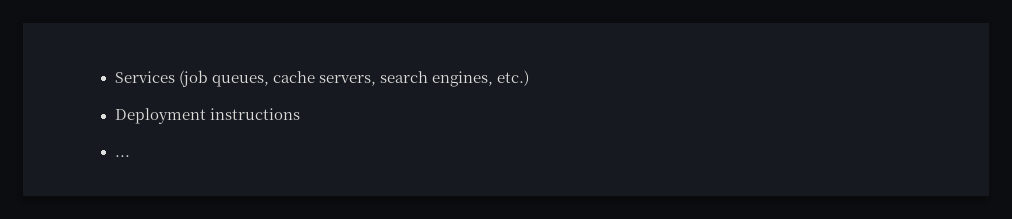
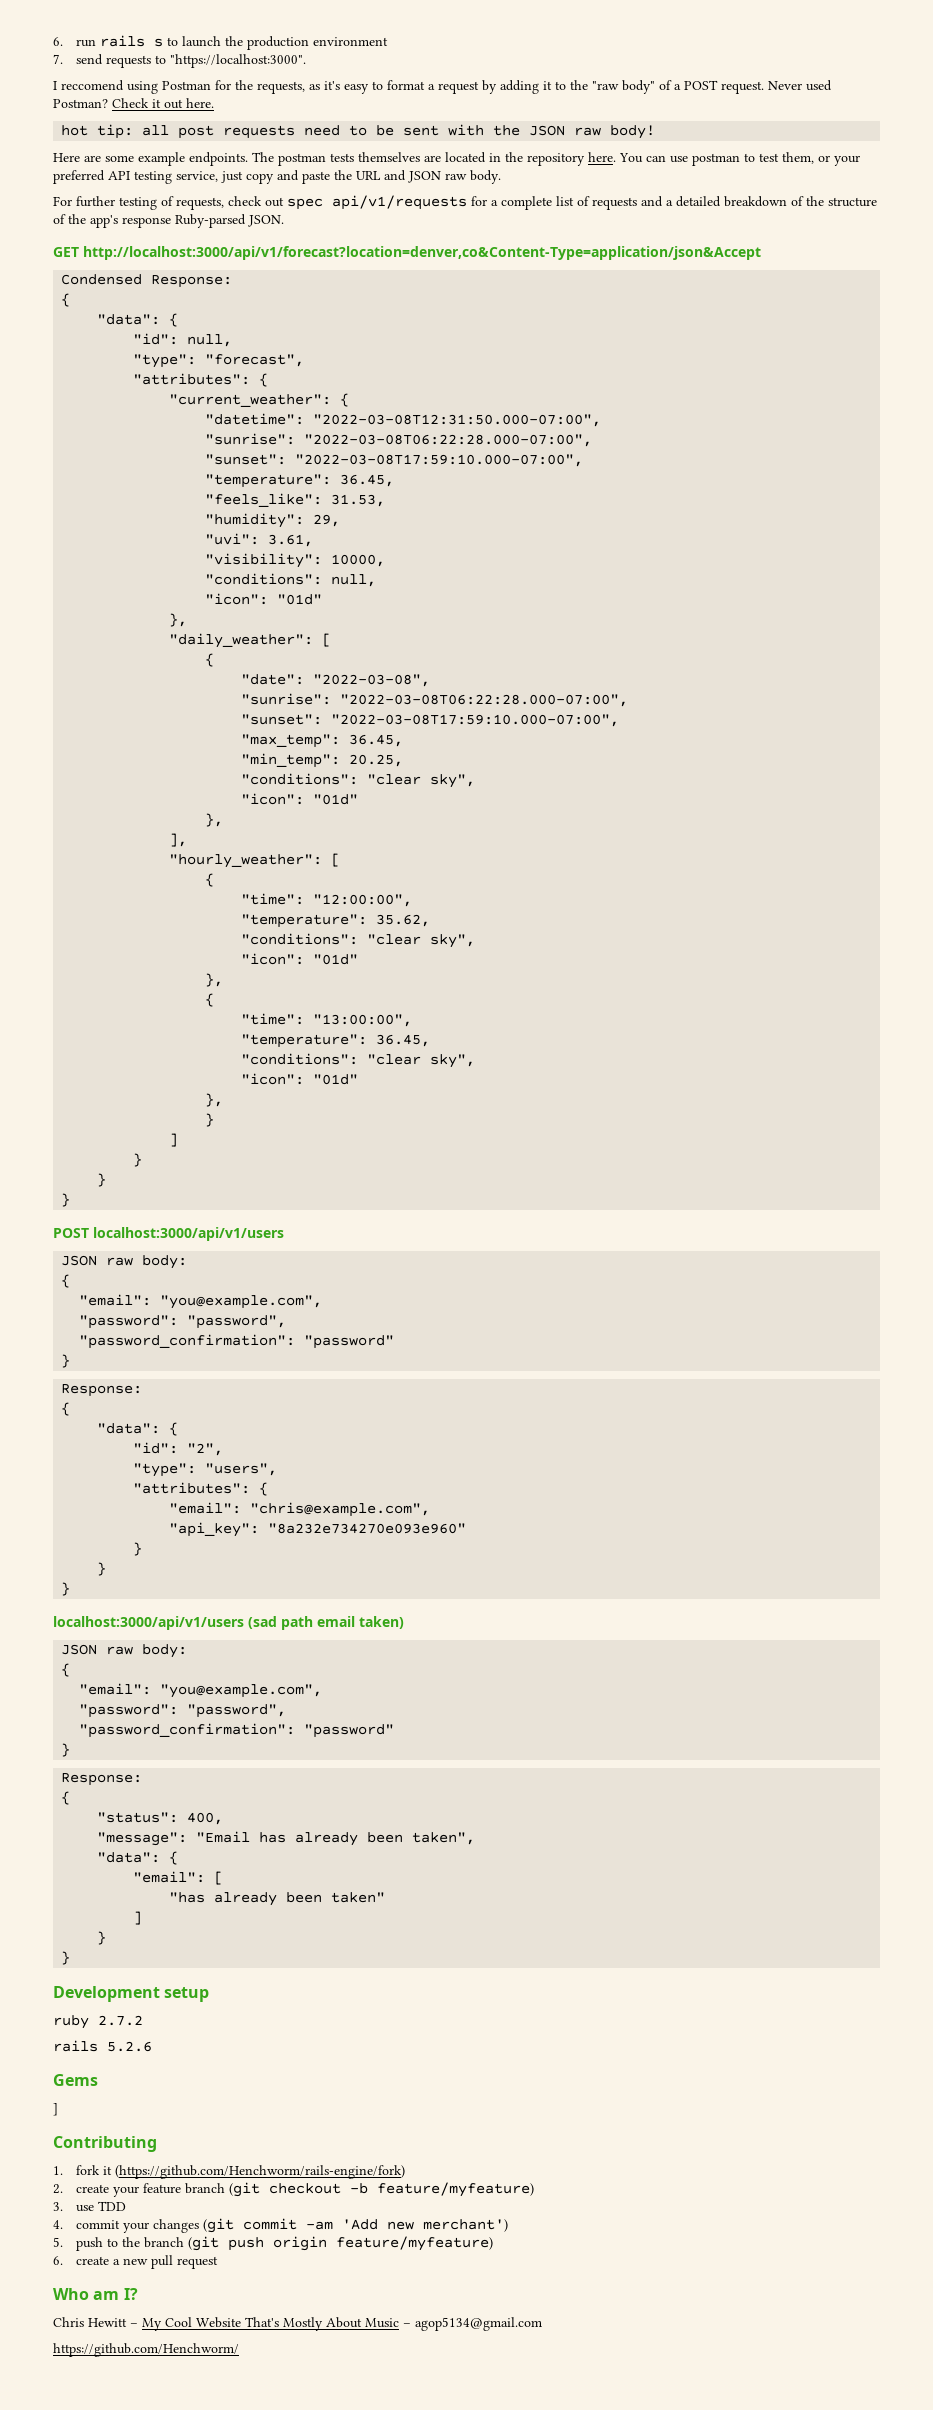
- Services (job queues, cache servers, search engines, etc.)
- Deployment instructions
- ...
+ 6. run rails s to launch the production environment
+ 7. send requests to "https://localhost:3000".
+ I reccomend using Postman for the requests, as it's easy to format a request by adding it to the "raw body" of a POST request. Never used Postman? Check it out here.
+ hot tip: all post requests need to be sent with the JSON raw body!
+ Here are some example endpoints. The postman tests themselves are located in the repository here. You can use postman to test them, or your preferred API testing service, just copy and paste the URL and JSON raw body.
+ For further testing of requests, check out spec api/v1/requests for a complete list of requests and a detailed breakdown of the structure of the app's response Ruby-parsed JSON.
+ GET http://localhost:3000/api/v1/forecast?location=denver,co&Content-Type=application/json&Accept
+ Condensed Response:
+ {
+ "data": {
+ "id": null,
+ "type": "forecast",
+ "attributes": {
+ "current_weather": {
+ "datetime": "2022-03-08T12:31:50.000-07:00",
+ "sunrise": "2022-03-08T06:22:28.000-07:00",
+ "sunset": "2022-03-08T17:59:10.000-07:00",
+ "temperature": 36.45,
+ "feels_like": 31.53,
+ "humidity": 29,
+ "uvi": 3.61,
+ "visibility": 10000,
+ "conditions": null,
+ "icon": "01d"
+ },
+ "daily_weather": [
+ {
+ "date": "2022-03-08",
+ "sunrise": "2022-03-08T06:22:28.000-07:00",
+ "sunset": "2022-03-08T17:59:10.000-07:00",
+ "max_temp": 36.45,
+ "min_temp": 20.25,
+ "conditions": "clear sky",
+ "icon": "01d"
+ },
+ ],
+ "hourly_weather": [
+ {
+ "time": "12:00:00",
+ "temperature": 35.62,
+ "conditions": "clear sky",
+ "icon": "01d"
+ },
+ {
+ "time": "13:00:00",
+ "temperature": 36.45,
+ "conditions": "clear sky",
+ "icon": "01d"
+ },
+ }
+ ]
+ }
+ }
+ }
+ POST localhost:3000/api/v1/users
+ JSON raw body:
+ {
+ "email": "you@example.com",
+ "password": "password",
+ "password_confirmation": "password"
+ }
+ Response:
+ {
+ "data": {
+ "id": "2",
+ "type": "users",
+ "attributes": {
+ "email": "chris@example.com",
+ "api_key": "8a232e734270e093e960"
+ }
+ }
+ }
+ localhost:3000/api/v1/users (sad path email taken)
+ JSON raw body:
+ {
+ "email": "you@example.com",
+ "password": "password",
+ "password_confirmation": "password"
+ }
+ Response:
+ {
+ "status": 400,
+ "message": "Email has already been taken",
+ "data": {
+ "email": [
+ "has already been taken"
+ ]
+ }
+ }
+ Development setup
+ ruby 2.7.2
+ rails 5.2.6
+ Gems
+ ]
+ Contributing
+ 1. fork it (https://github.com/Henchworm/rails-engine/fork)
+ 2. create your feature branch (git checkout -b feature/myfeature)
+ 3. use TDD
+ 4. commit your changes (git commit -am 'Add new merchant')
+ 5. push to the branch (git push origin feature/myfeature)
+ 6. create a new pull request
+ Who am I?
+ Chris Hewitt – My Cool Website That's Mostly About Music – agop5134@gmail.com
+ https://github.com/Henchworm/

